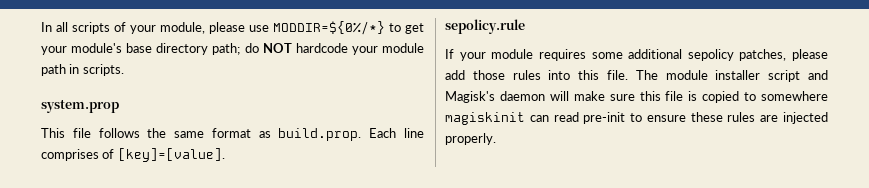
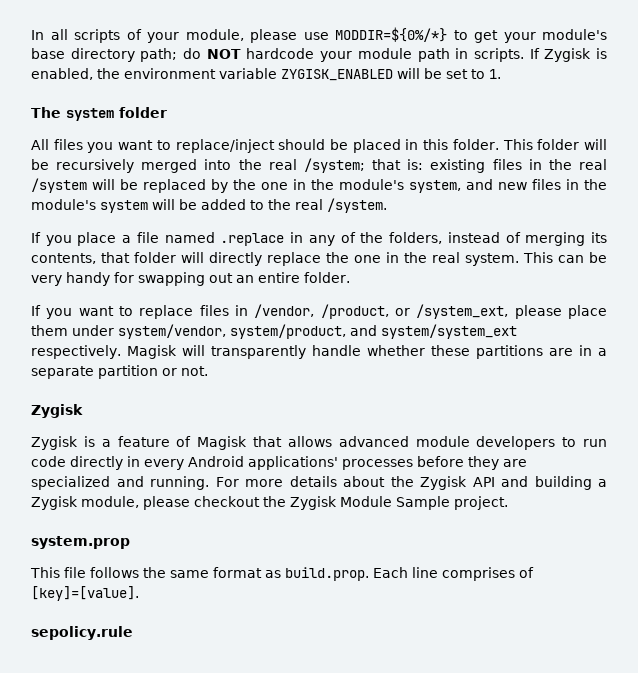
+ If Zygisk is enabled, the environment variable ZYGISK_ENABLED will be set to 1.
+ The system folder
+ All files you want to replace/inject should be placed in this folder. This folder will be recursively merged into the real /system; that is: existing files in the real /system will be replaced by the one in the module's system, and new files in the module's system will be added to the real /system.
+ If you place a file named .replace in any of the folders, instead of merging its contents, that folder will directly replace the one in the real system. This can be very handy for swapping out an entire folder.
+ If you want to replace files in /vendor, /product, or /system_ext, please place them under system/vendor, system/product, and system/system_ext respectively. Magisk will transparently handle whether these partitions are in a separate partition or not.
+ Zygisk
+ Zygisk is a feature of Magisk that allows advanced module developers to run code directly in every Android applications' processes before they are specialized and running. For more details about the Zygisk API and building a Zygisk module, please checkout the Zygisk Module Sample project.
- If your module requires some additional sepolicy patches, please add those rules into this file. The module installer script and Magisk's daemon will make sure this file is copied to somewhere magiskinit can read pre-init to ensure these rules are injected properly.

